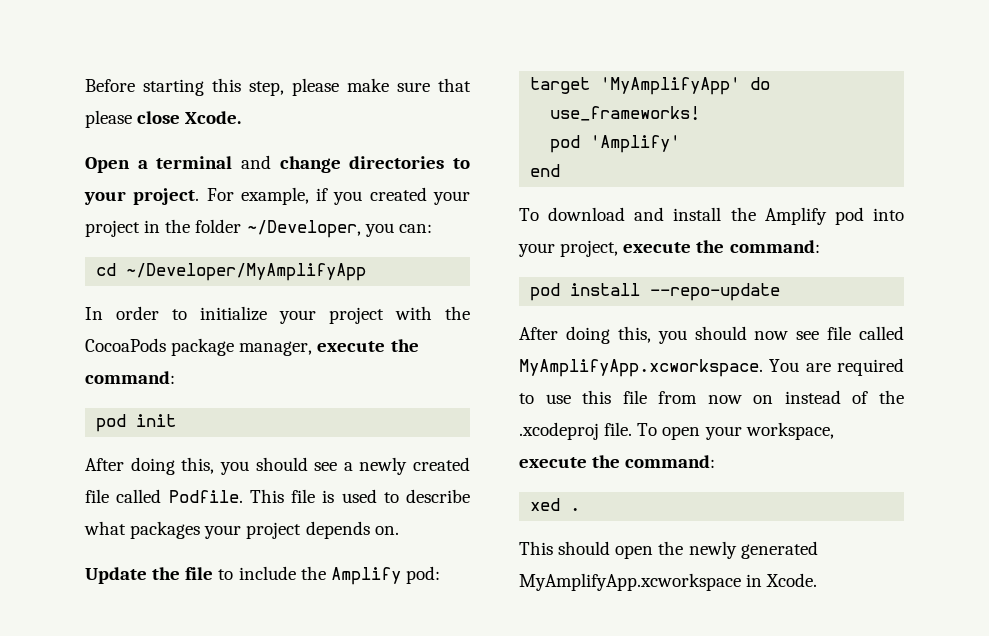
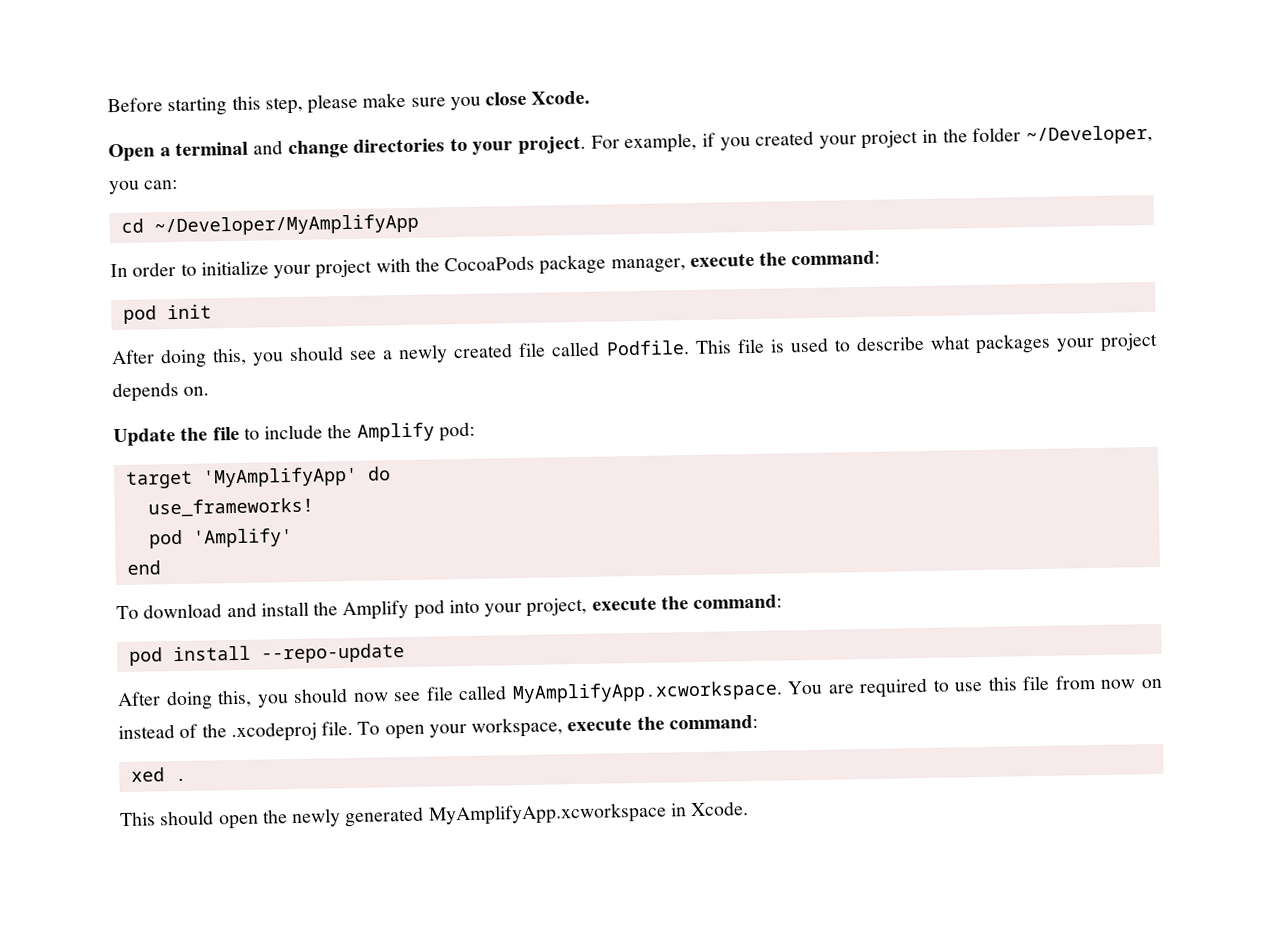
- Before starting this step, please make sure that please close Xcode.
+ Before starting this step, please make sure you close Xcode.

